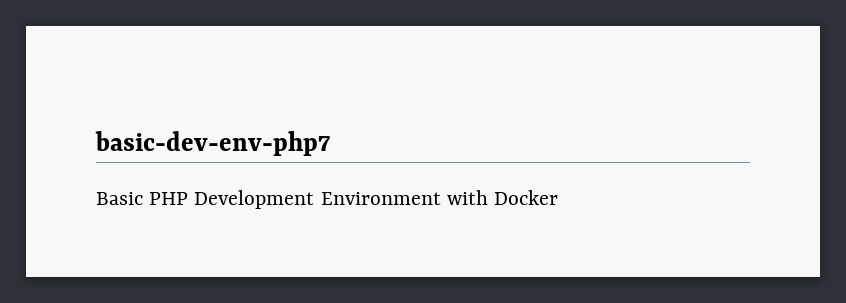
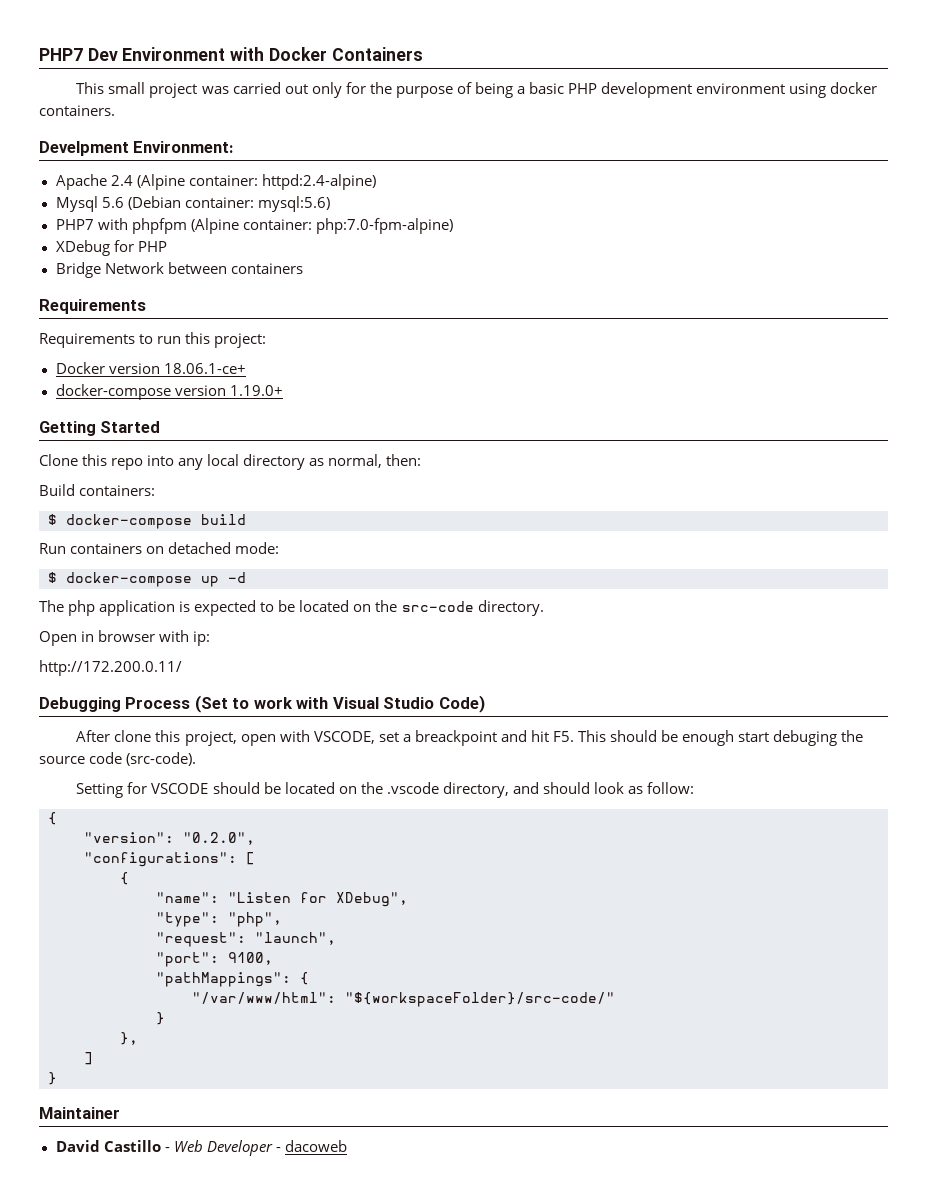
- basic-dev-env-php7
- Basic PHP Development Environment with Docker
+ PHP7 Dev Environment with Docker Containers
+ This small project was carried out only for the purpose of being a basic PHP development environment using docker containers.
+ Develpment Environment:
+ Apache 2.4 (Alpine container: httpd:2.4-alpine)
+ Mysql 5.6 (Debian container: mysql:5.6)
+ PHP7 with phpfpm (Alpine container: php:7.0-fpm-alpine)
+ XDebug for PHP
+ Bridge Network between containers
+ Requirements
+ Requirements to run this project:
+ Docker version 18.06.1-ce+
+ docker-compose version 1.19.0+
+ Getting Started
+ Clone this repo into any local directory as normal, then:
+ Build containers:
+ $ docker-compose build
+ Run containers on detached mode:
+ $ docker-compose up -d
+ The php application is expected to be located on the src-code directory.
+ Open in browser with ip:
+ http://172.200.0.11/
+ Debugging Process (Set to work with Visual Studio Code)
+ After clone this project, open with VSCODE, set a breackpoint and hit F5. This should be enough start debuging the source code (src-code).
+ Setting for VSCODE should be located on the .vscode directory, and should look as follow:
+ {
+ "version": "0.2.0",
+ "configurations": [
+ {
+ "name": "Listen for XDebug",
+ "type": "php",
+ "request": "launch",
+ "port": 9100,
+ "pathMappings": {
+ "/var/www/html": "${workspaceFolder}/src-code/"
+ }
+ },
+ ]
+ }
+ Maintainer
+ David Castillo - Web Developer - dacoweb

